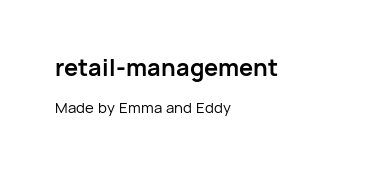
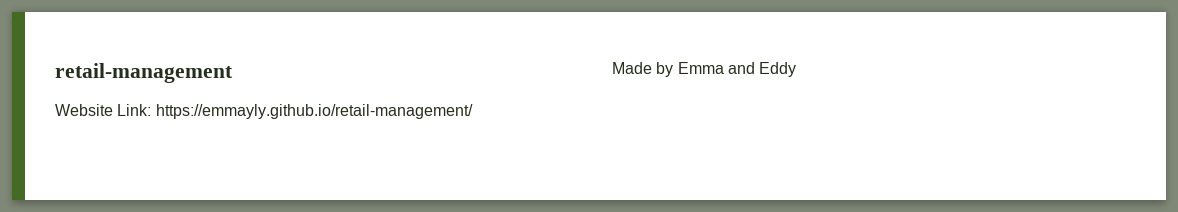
+ Website Link: https://emmayly.github.io/retail-management/

